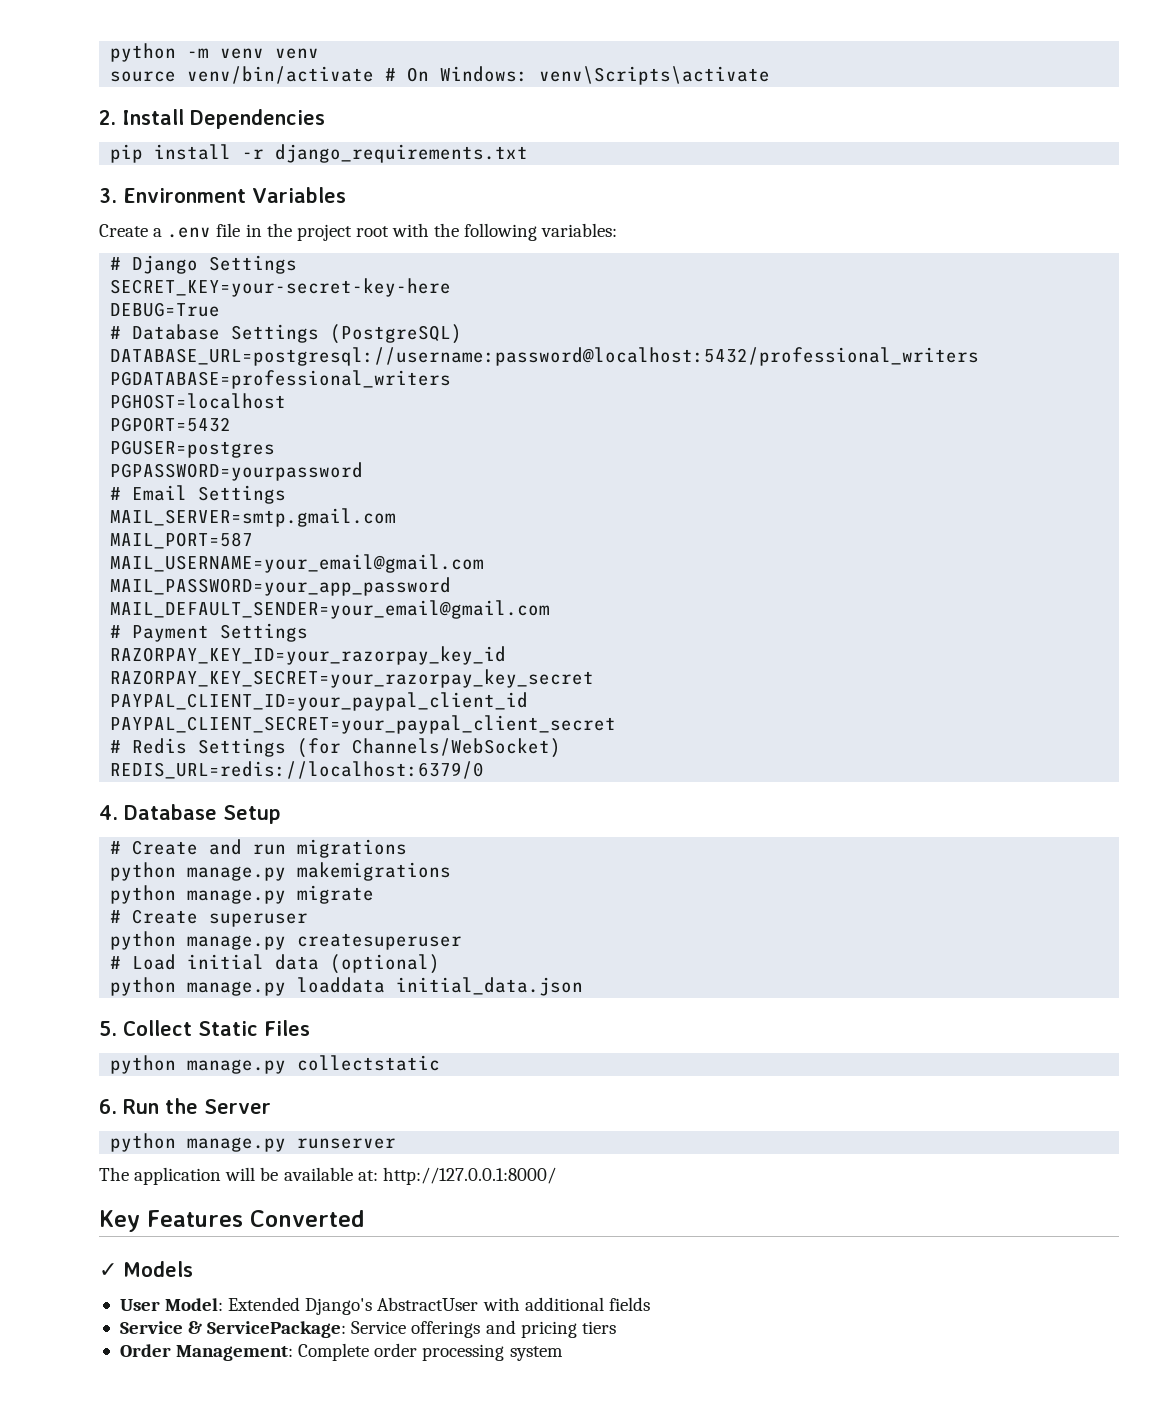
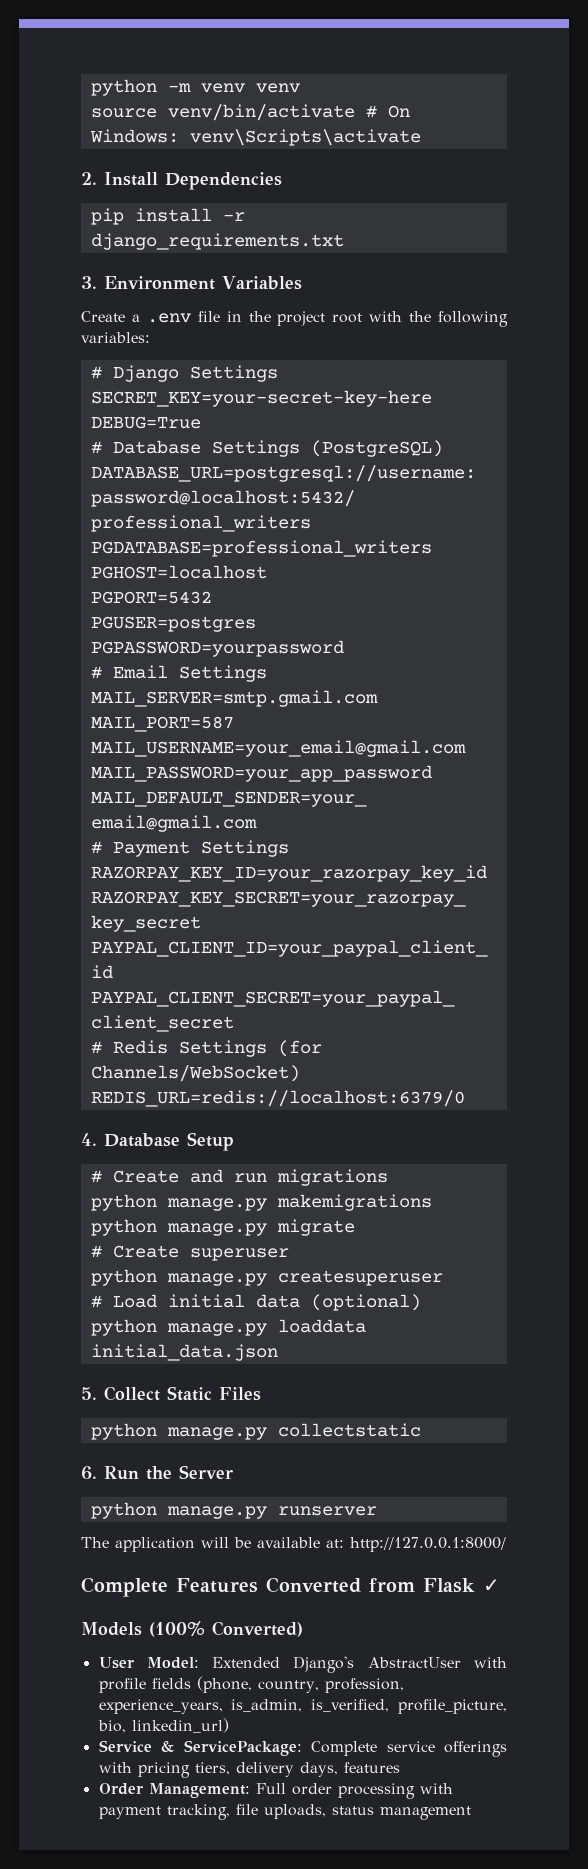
- Key Features Converted
- ✓ Models
+ Complete Features Converted from Flask ✓
+ Models (100% Converted)
- User Model: Extended Django's AbstractUser with additional fields
- Service & ServicePackage: Service offerings and pricing tiers
+ User Model: Extended Django's AbstractUser with profile fields (phone, country, profession, experience_years, is_admin, is_verified, profile_picture, bio, linkedin_url)
+ Service & ServicePackage: Complete service offerings with pricing tiers, delivery days, features
- Order Management: Complete order processing system
+ Order Management: Full order processing with payment tracking, file uploads, status management

